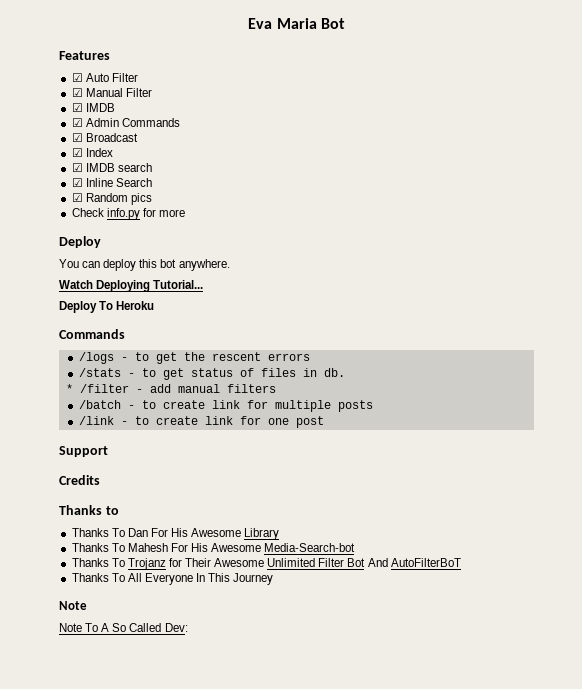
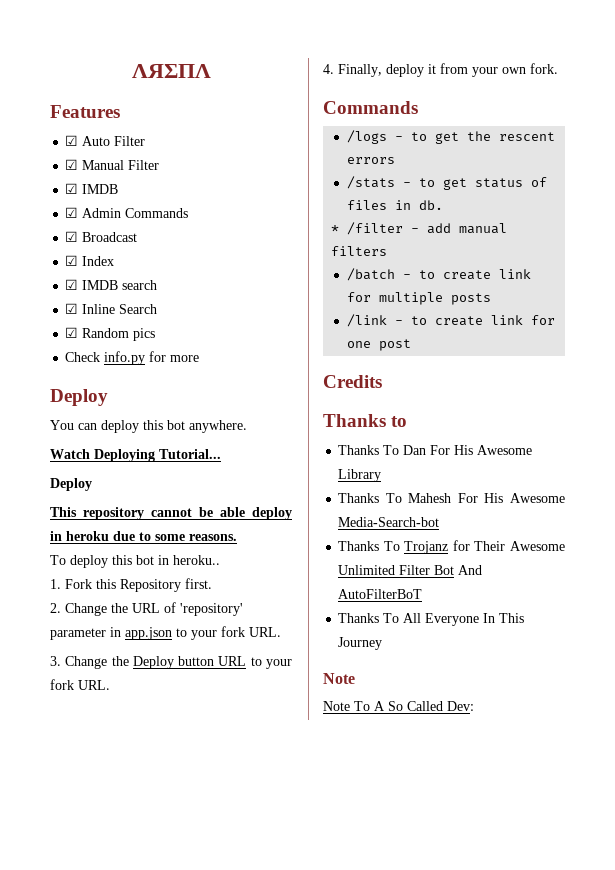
- Eva Maria Bot
+ ΛЯΣПΛ
  Watch Deploying Tutorial...
- Deploy To Heroku
+ Deploy
+ This repository cannot be able deploy in heroku due to some reasons.
+ To deploy this bot in heroku..
+ 1. Fork this Repository first.
+ 2. Change the URL of 'repository' parameter in app.json to your fork URL.
+ 3. Change the Deploy button URL to your fork URL.
+ 4. Finally, deploy it from your own fork.
- Support

